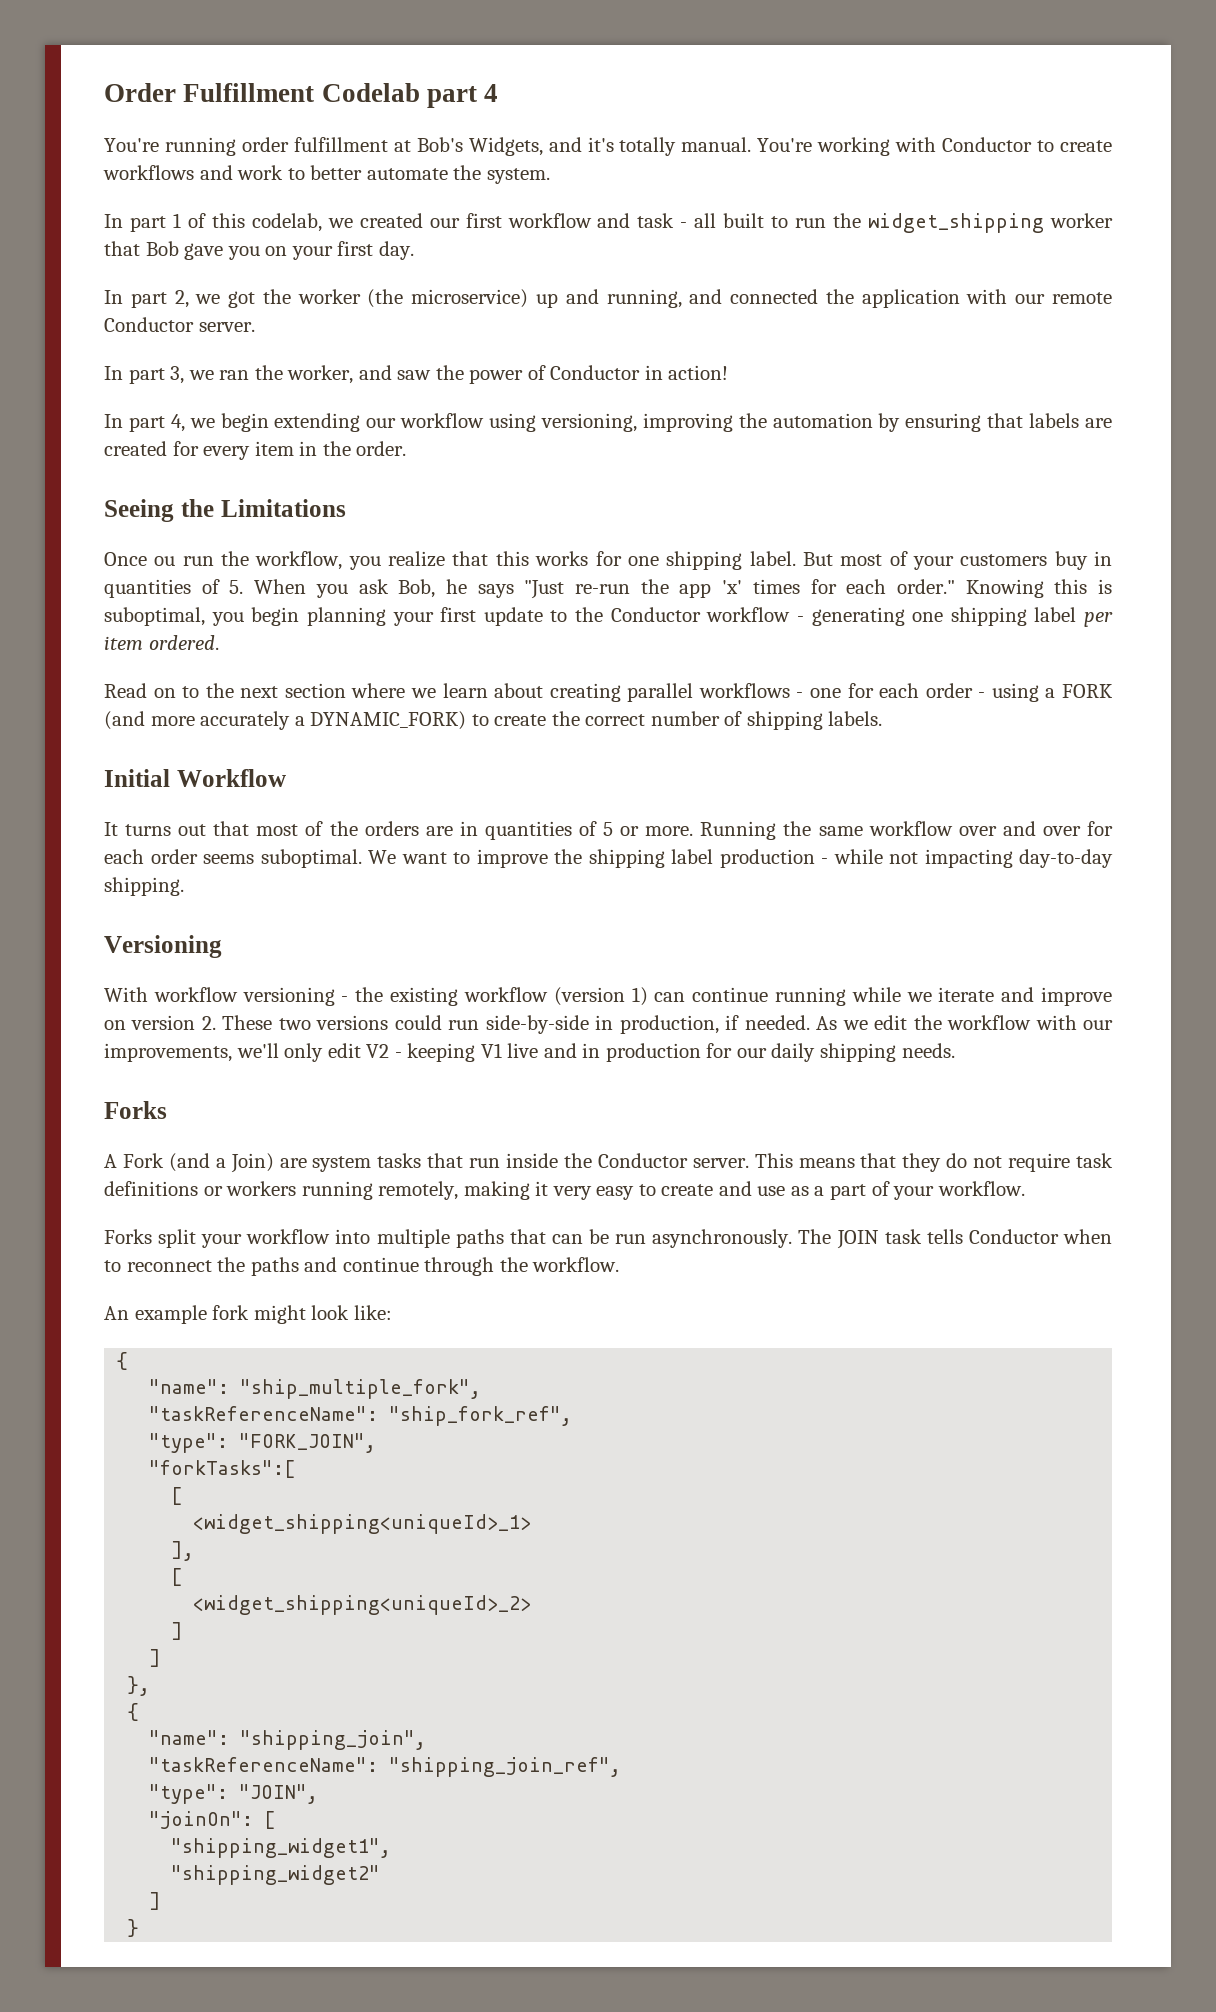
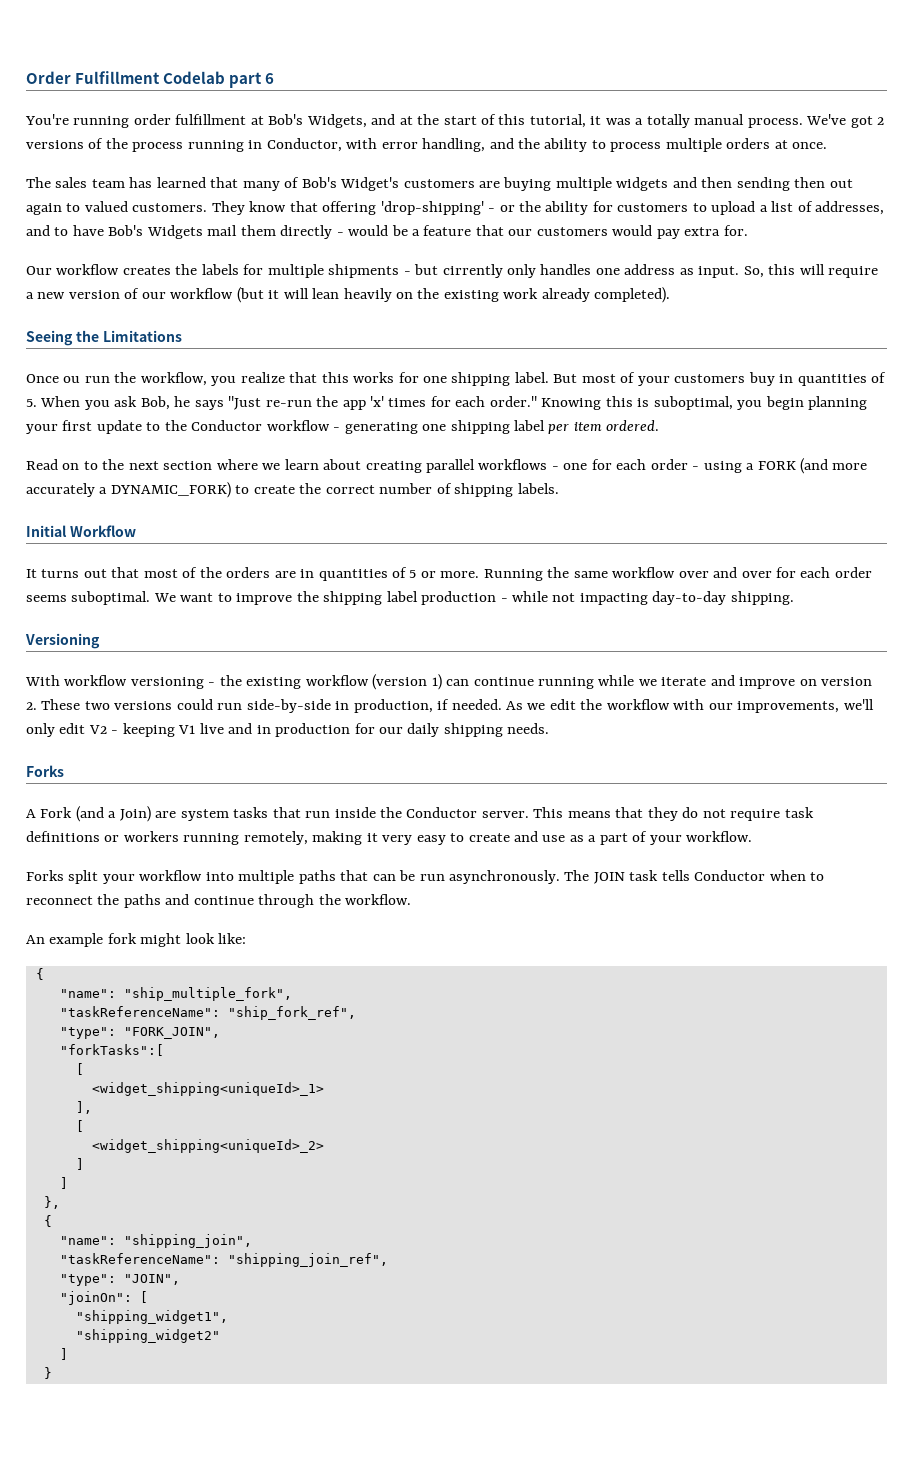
- Order Fulfillment Codelab part 4
+ Order Fulfillment Codelab part 6
- You're running order fulfillment at Bob's Widgets, and it's totally manual. You're working with Conductor to create workflows and work to better automate the system.
- In part 1 of this codelab, we created our first workflow and task - all built to run the widget_shipping worker that Bob gave you on your first day.
- In part 2, we got the worker (the microservice) up and running, and connected the application with our remote Conductor server.
- In part 3, we ran the worker, and saw the power of Conductor in action!
- In part 4, we begin extending our workflow using versioning, improving the automation by ensuring that labels are created for every item in the order.
+ You're running order fulfillment at Bob's Widgets, and at the start of this tutorial, it was a totally manual process. We've got 2 versions of the process running in Conductor, with error handling, and the ability to process multiple orders at once.
+ The sales team has learned that many of Bob's Widget's customers are buying multiple widgets and then sending then out again to valued customers. They know that offering 'drop-shipping' - or the ability for customers to upload a list of addresses, and to have Bob's Widgets mail them directly - would be a feature that our customers would pay extra for.
+ Our workflow creates the labels for multiple shipments - but cirrently only handles one address as input. So, this will require a new version of our workflow (but it will lean heavily on the existing work already completed).

